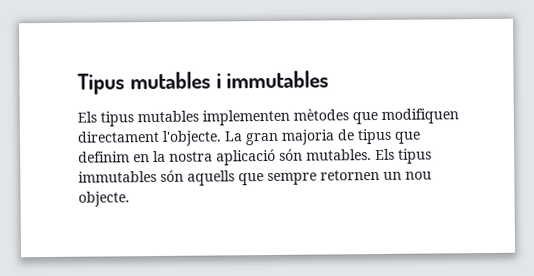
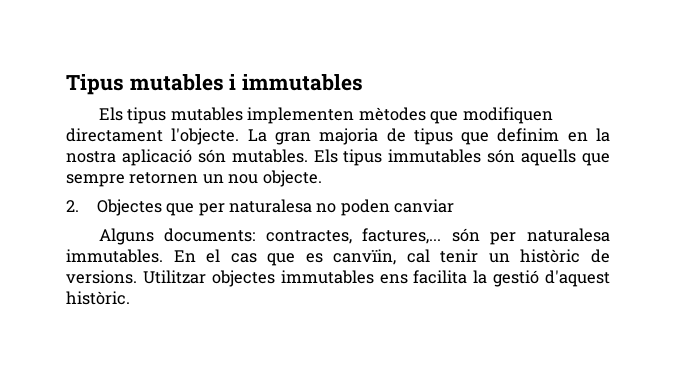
+ 2. Objectes que per naturalesa no poden canviar
+ Alguns documents: contractes, factures,... són per naturalesa immutables. En el cas que es canvïin, cal tenir un històric de versions. Utilitzar objectes immutables ens facilita la gestió d'aquest històric.

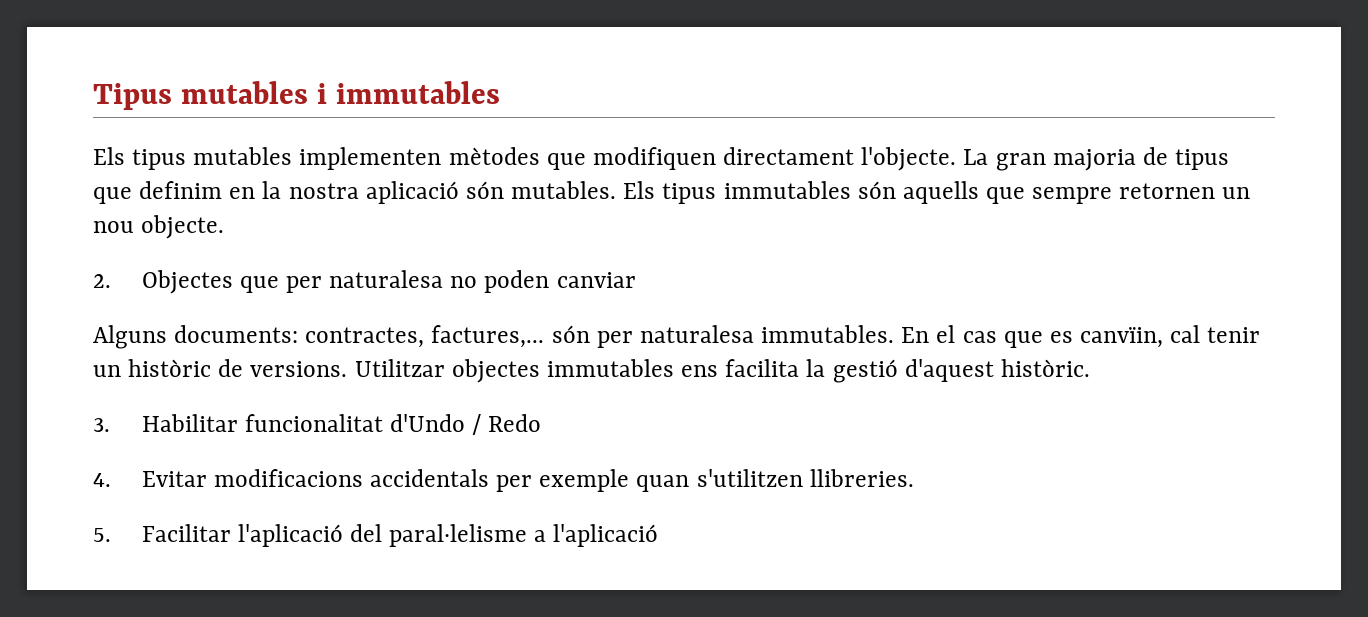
+ 3. Habilitar funcionalitat d'Undo / Redo
+ 4. Evitar modificacions accidentals per exemple quan s'utilitzen llibreries.
+ 5. Facilitar l'aplicació del paral·lelisme a l'aplicació

